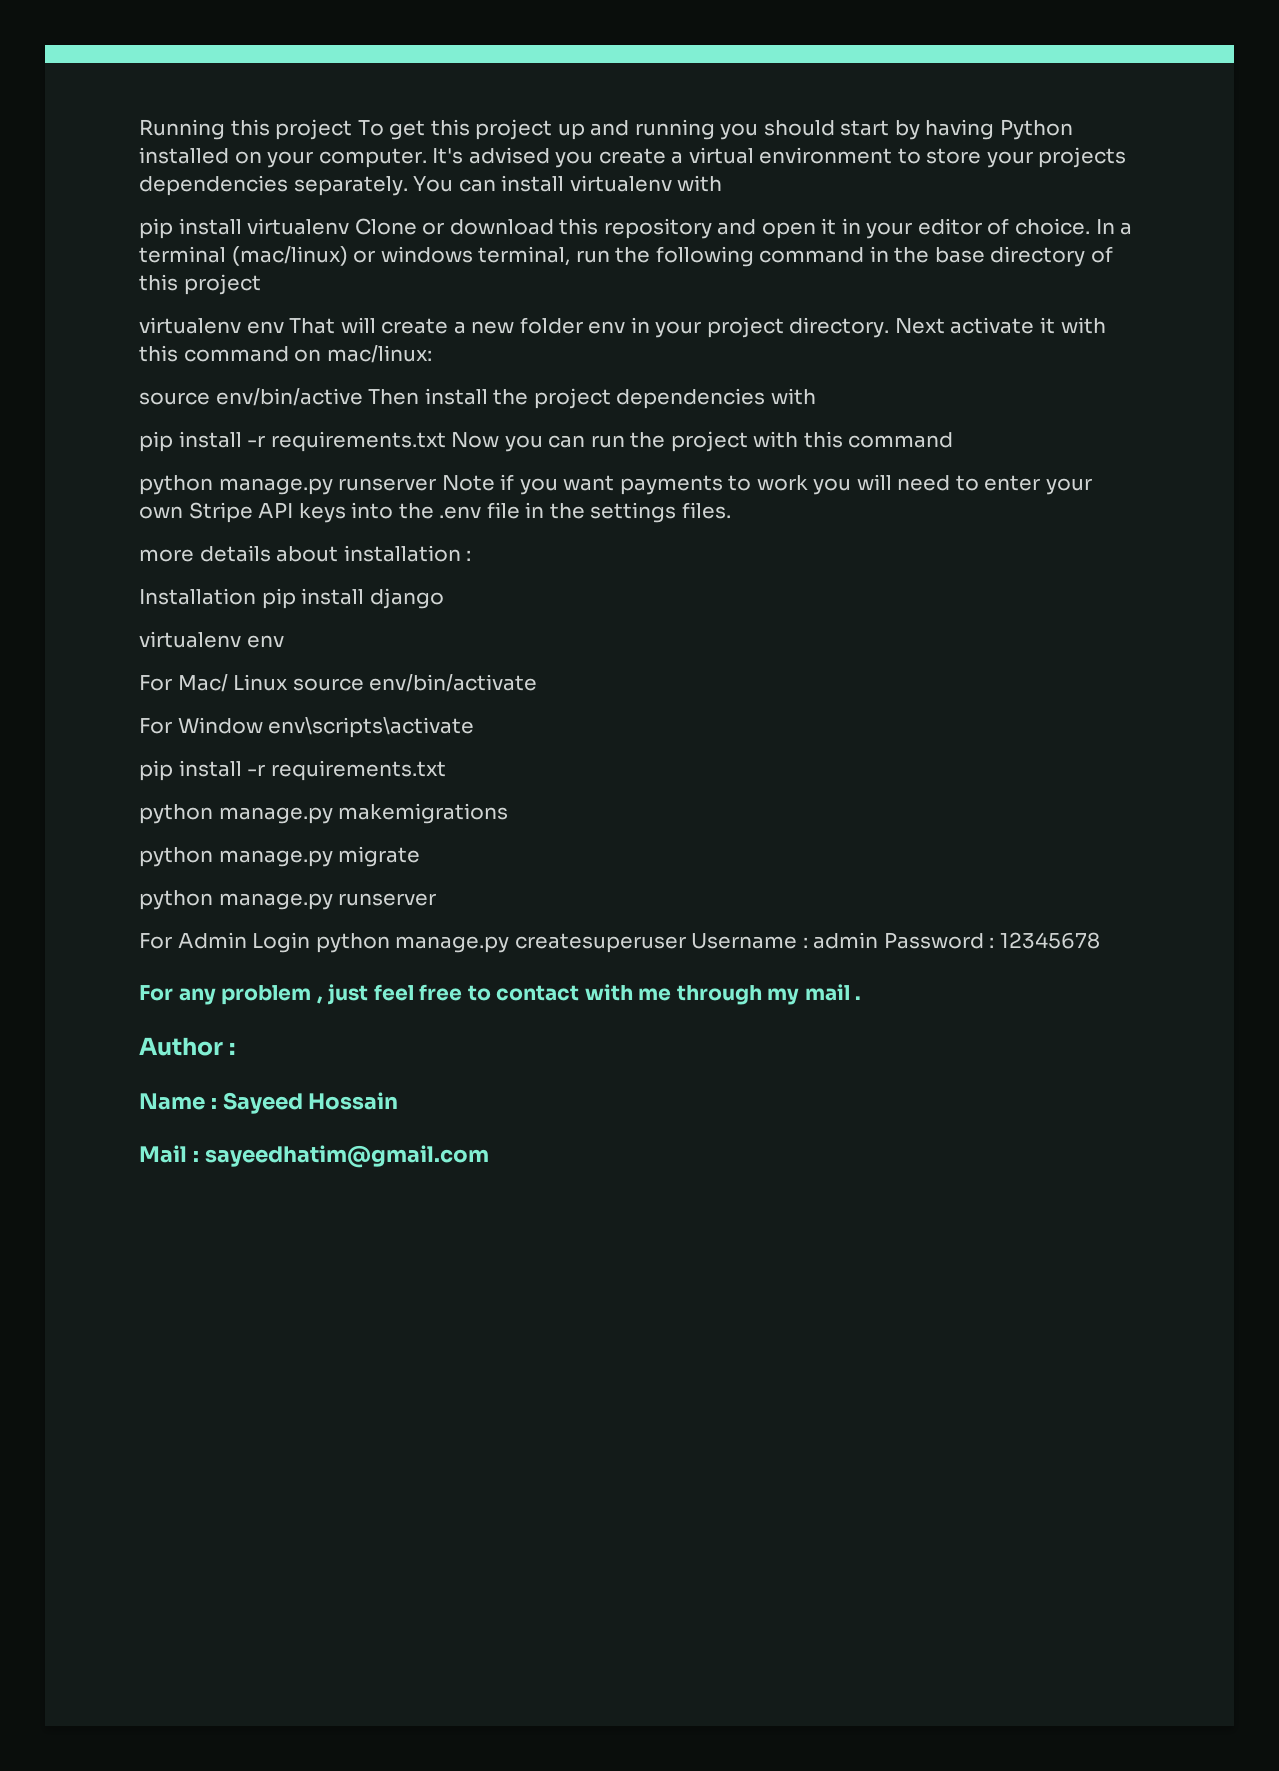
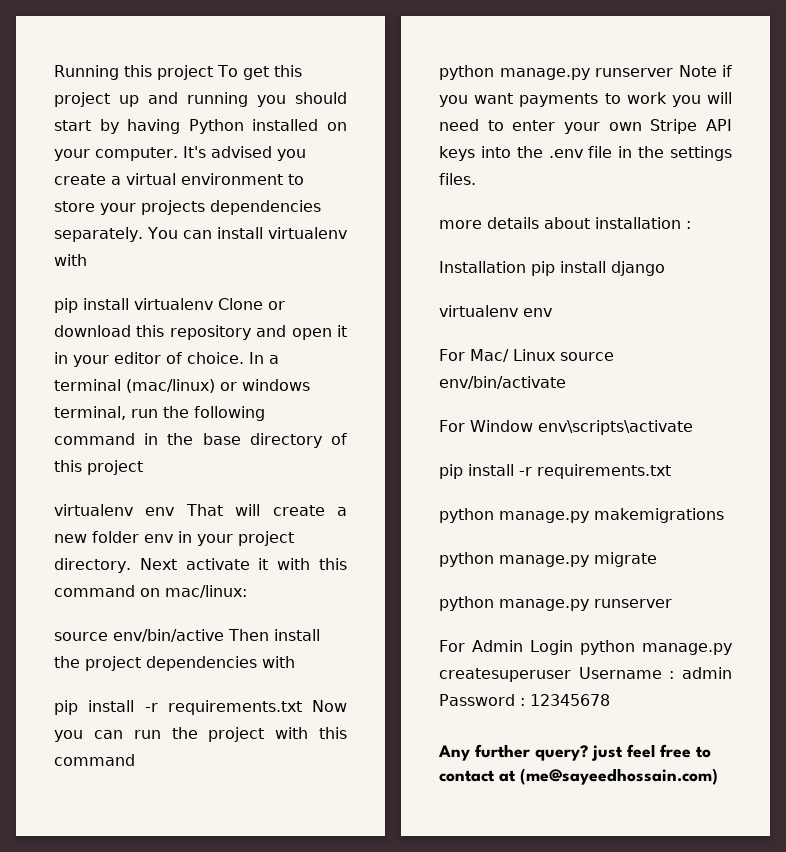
- For any problem , just feel free to contact with me through my mail .
- Author :
- Name : Sayeed Hossain
- Mail : sayeedhatim@gmail.com
+ Any further query? just feel free to contact at (me@sayeedhossain.com)

